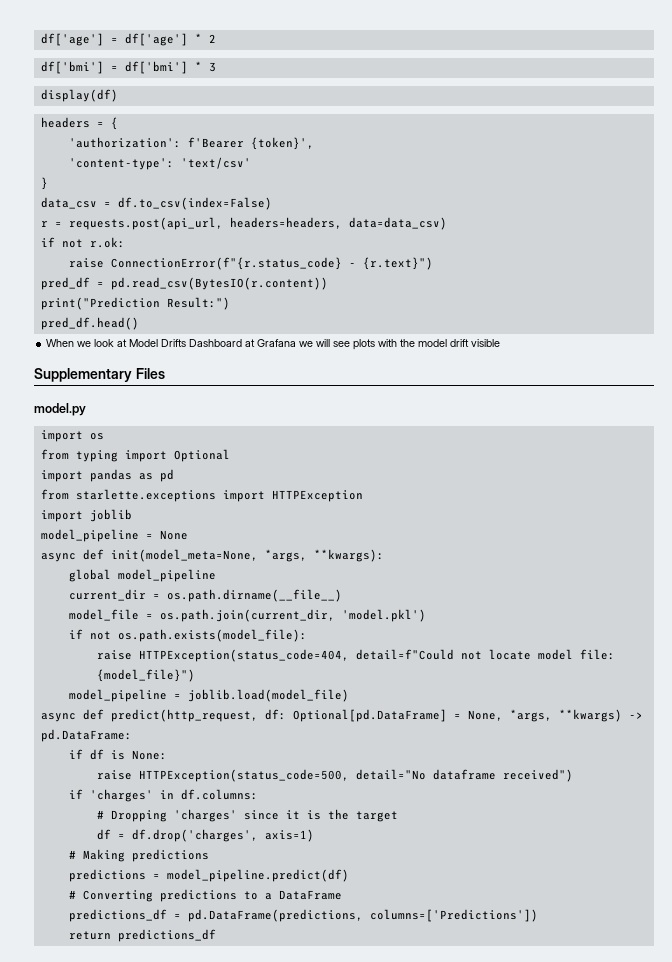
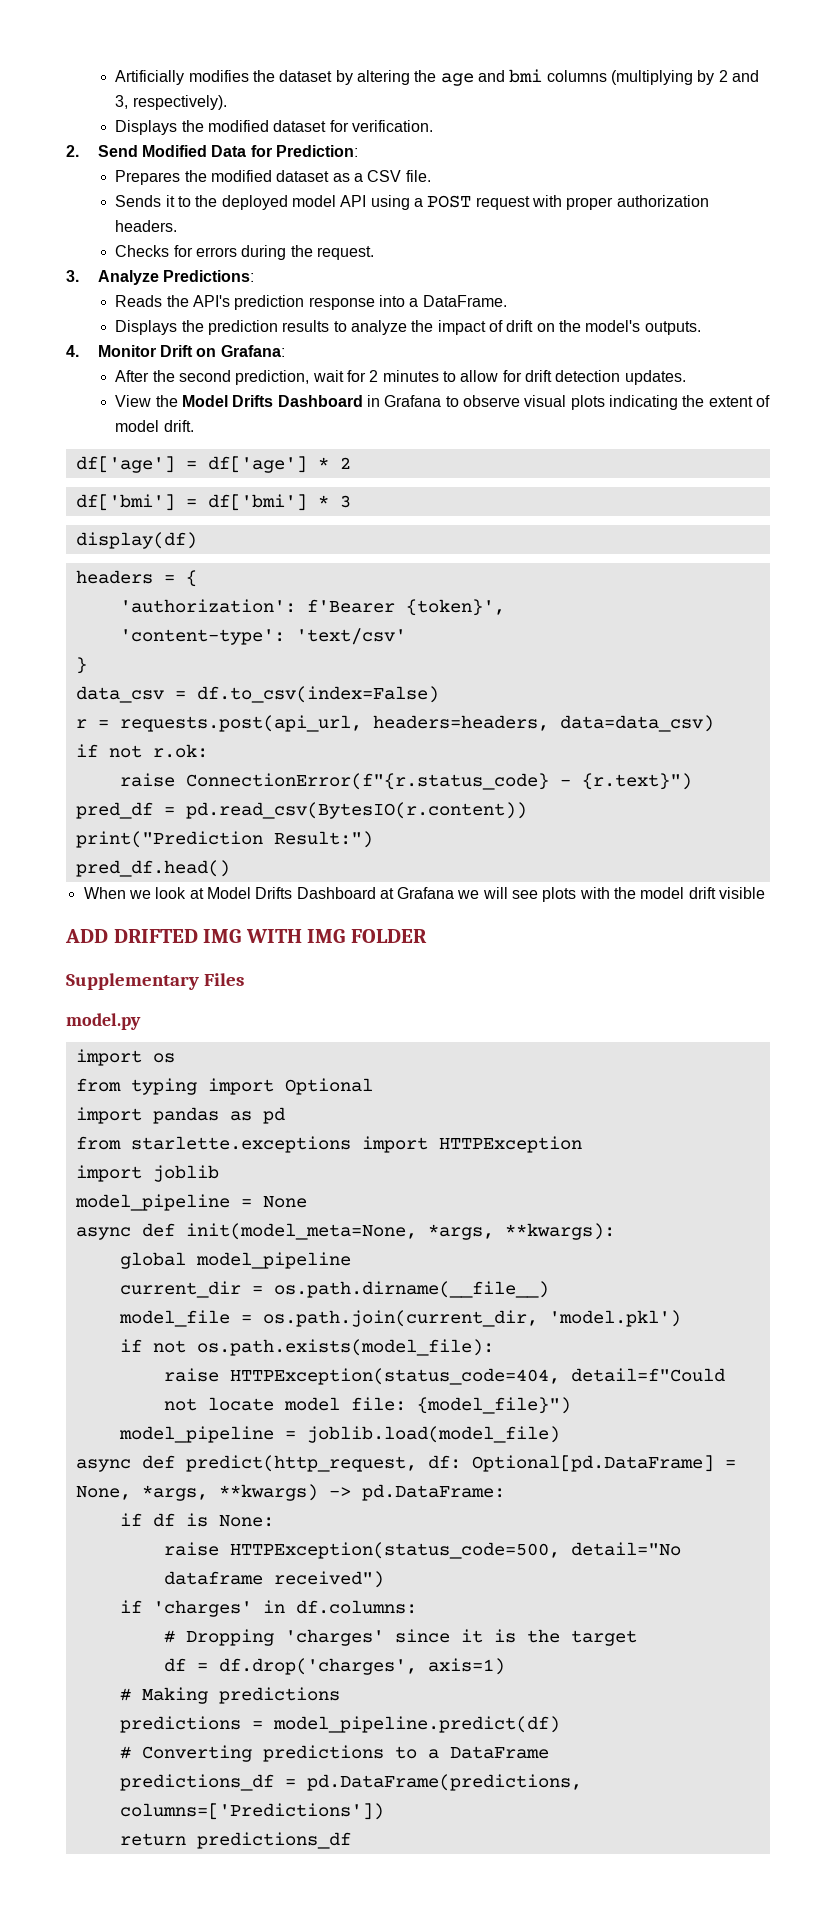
+ Artificially modifies the dataset by altering the age and bmi columns (multiplying by 2 and 3, respectively).
+ Displays the modified dataset for verification.
+ 2. Send Modified Data for Prediction:
+ Prepares the modified dataset as a CSV file.
+ Sends it to the deployed model API using a POST request with proper authorization headers.
+ Checks for errors during the request.
+ 3. Analyze Predictions:
+ Reads the API's prediction response into a DataFrame.
+ Displays the prediction results to analyze the impact of drift on the model's outputs.
+ 4. Monitor Drift on Grafana:
+ After the second prediction, wait for 2 minutes to allow for drift detection updates.
+ View the Model Drifts Dashboard in Grafana to observe visual plots indicating the extent of model drift.
+ ADD DRIFTED IMG WITH IMG FOLDER

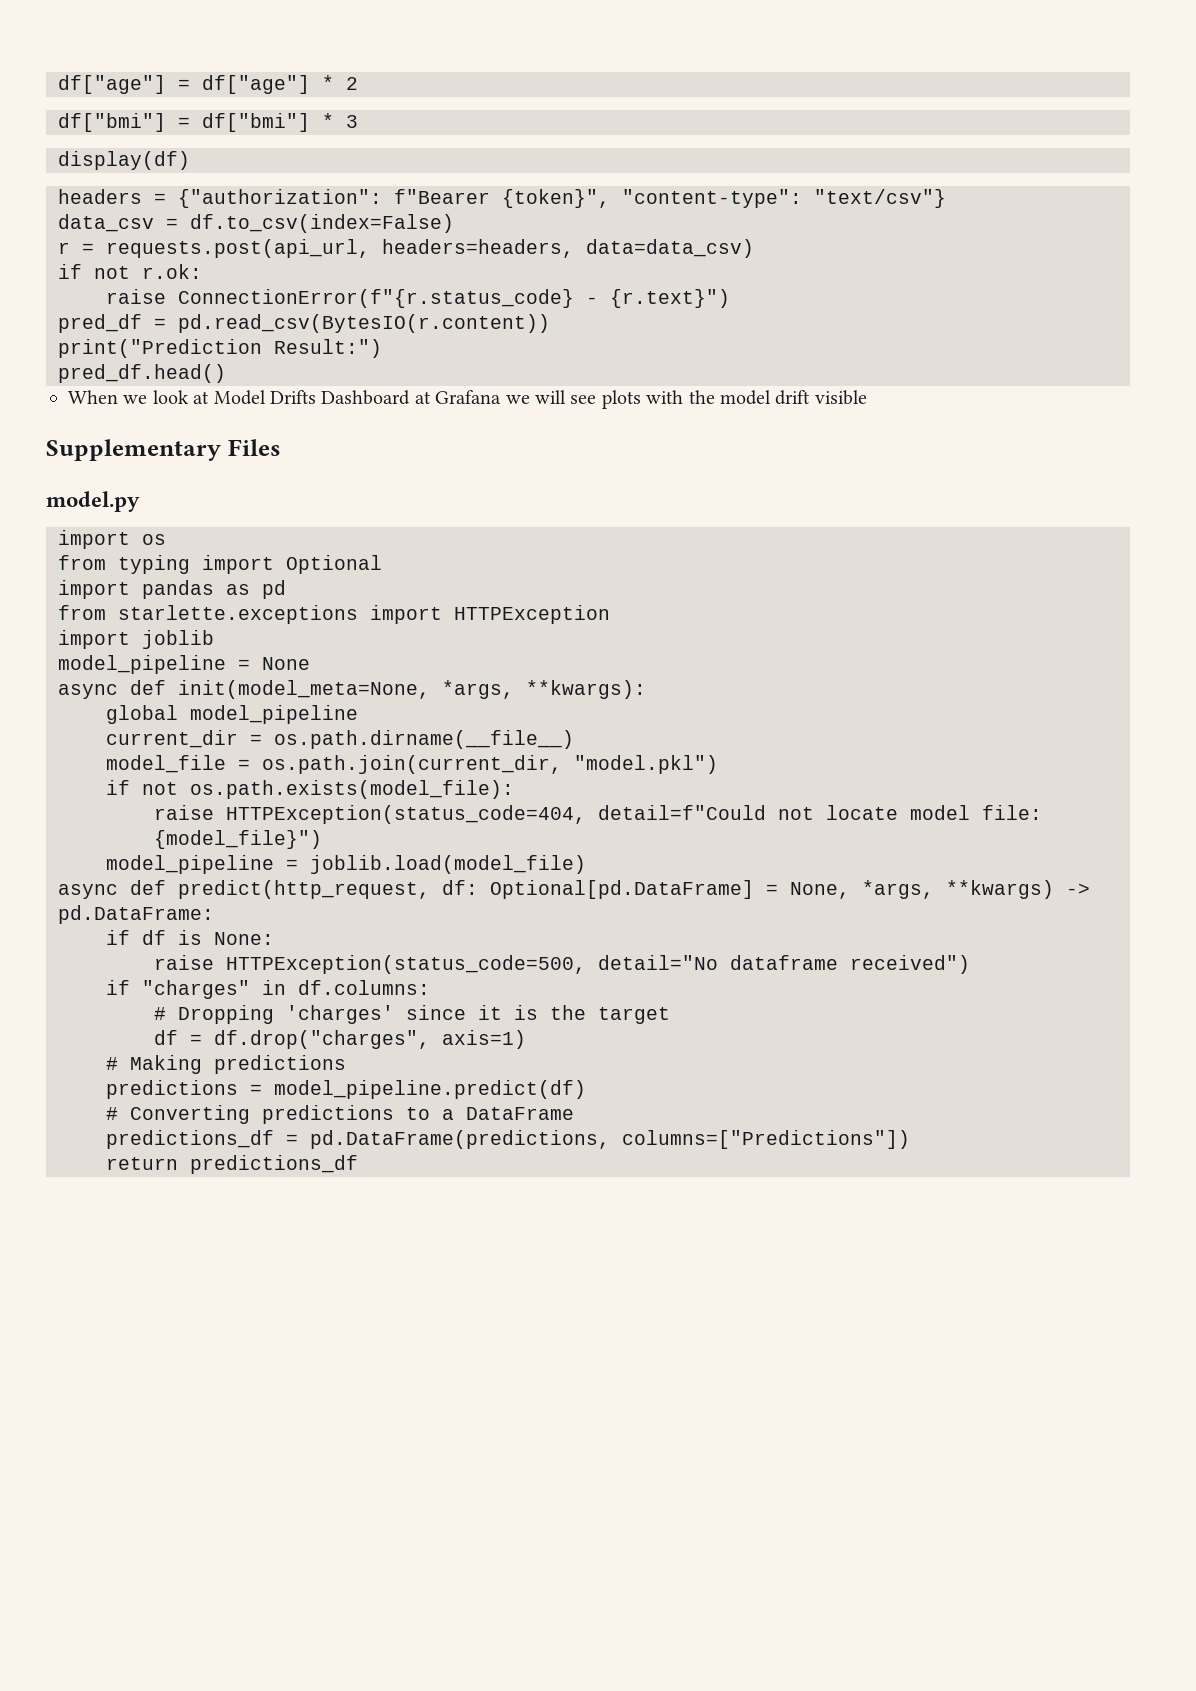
- Artificially modifies the dataset by altering the age and bmi columns (multiplying by 2 and 3, respectively).
- Displays the modified dataset for verification.
- 2. Send Modified Data for Prediction:
- Prepares the modified dataset as a CSV file.
- Sends it to the deployed model API using a POST request with proper authorization headers.
- Checks for errors during the request.
- 3. Analyze Predictions:
- Reads the API's prediction response into a DataFrame.
- Displays the prediction results to analyze the impact of drift on the model's outputs.
- 4. Monitor Drift on Grafana:
- After the second prediction, wait for 2 minutes to allow for drift detection updates.
- View the Model Drifts Dashboard in Grafana to observe visual plots indicating the extent of model drift.
- df['age'] = df['age'] * 2
+ df["age"] = df["age"] * 2
- df['bmi'] = df['bmi'] * 3
+ df["bmi"] = df["bmi"] * 3
- headers = {
- 'authorization': f'Bearer {token}',
- 'content-type': 'text/csv'
- }
+ headers = {"authorization": f"Bearer {token}", "content-type": "text/csv"}
- ADD DRIFTED IMG WITH IMG FOLDER
- model_file = os.path.join(current_dir, 'model.pkl')
+ model_file = os.path.join(current_dir, "model.pkl")
- if 'charges' in df.columns:
+ if "charges" in df.columns:
- df = df.drop('charges', axis=1)
+ df = df.drop("charges", axis=1)
- predictions_df = pd.DataFrame(predictions, columns=['Predictions'])
+ predictions_df = pd.DataFrame(predictions, columns=["Predictions"])

